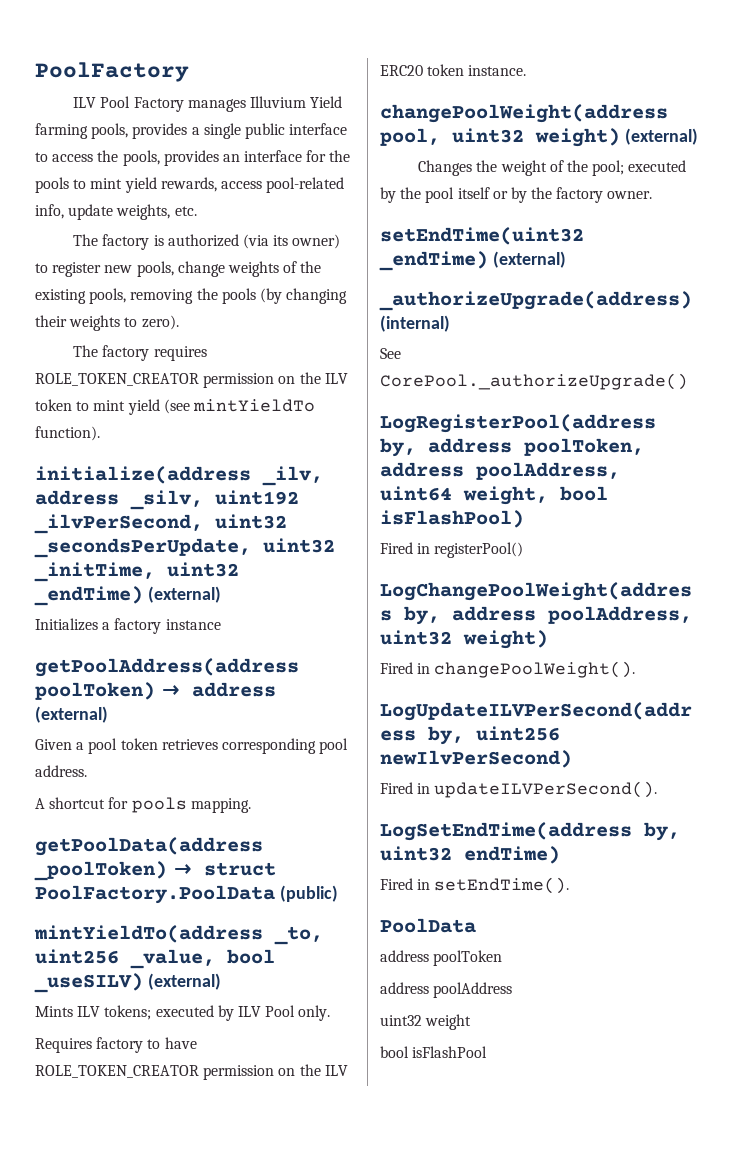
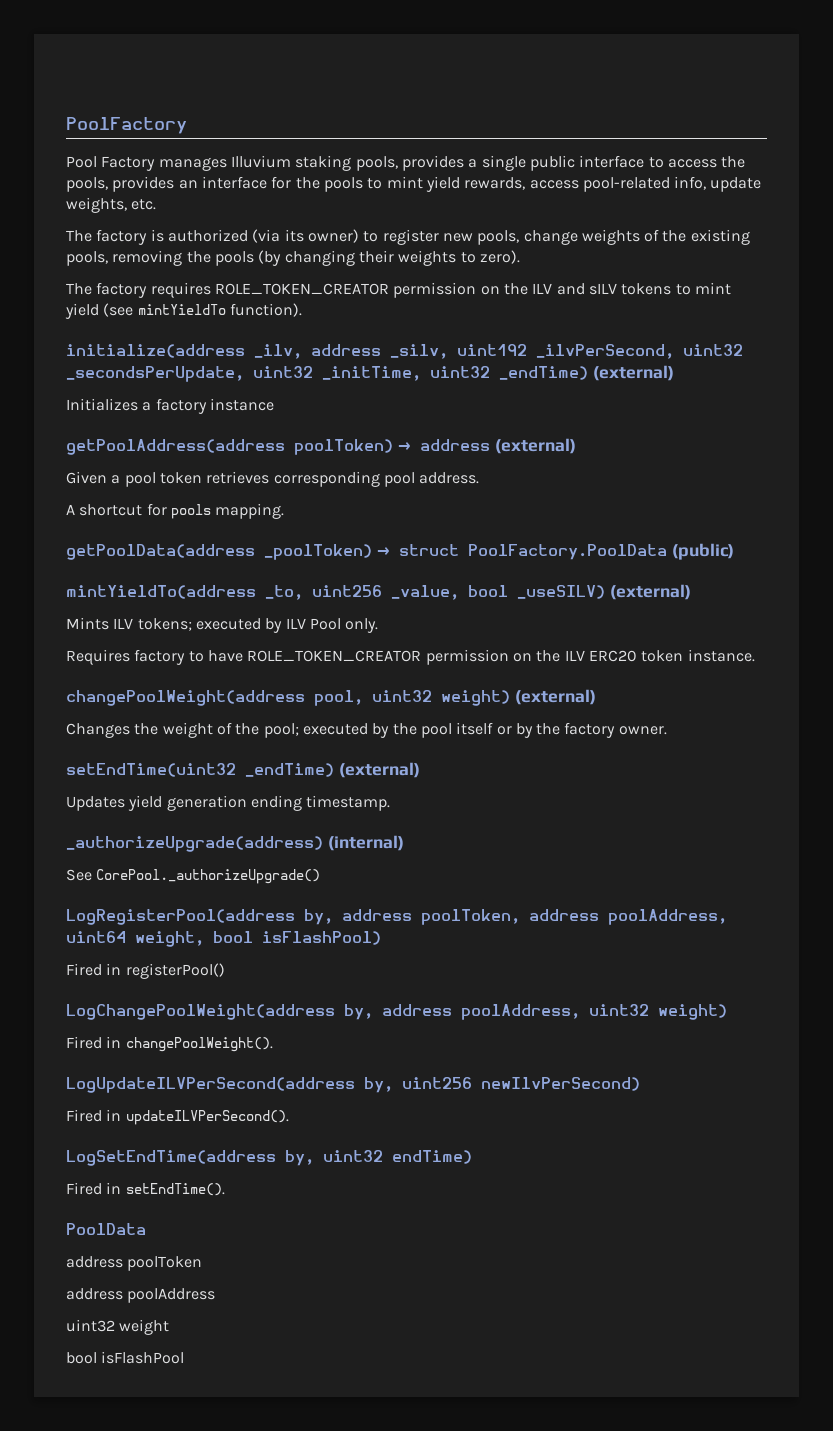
- ILV Pool Factory manages Illuvium Yield farming pools, provides a single public interface to access the pools, provides an interface for the pools to mint yield rewards, access pool-related info, update weights, etc.
+ Pool Factory manages Illuvium staking pools, provides a single public interface to access the pools, provides an interface for the pools to mint yield rewards, access pool-related info, update weights, etc.
- The factory requires ROLE_TOKEN_CREATOR permission on the ILV token to mint yield (see mintYieldTo function).
+ The factory requires ROLE_TOKEN_CREATOR permission on the ILV and sILV tokens to mint yield (see mintYieldTo function).
+ Updates yield generation ending timestamp.

